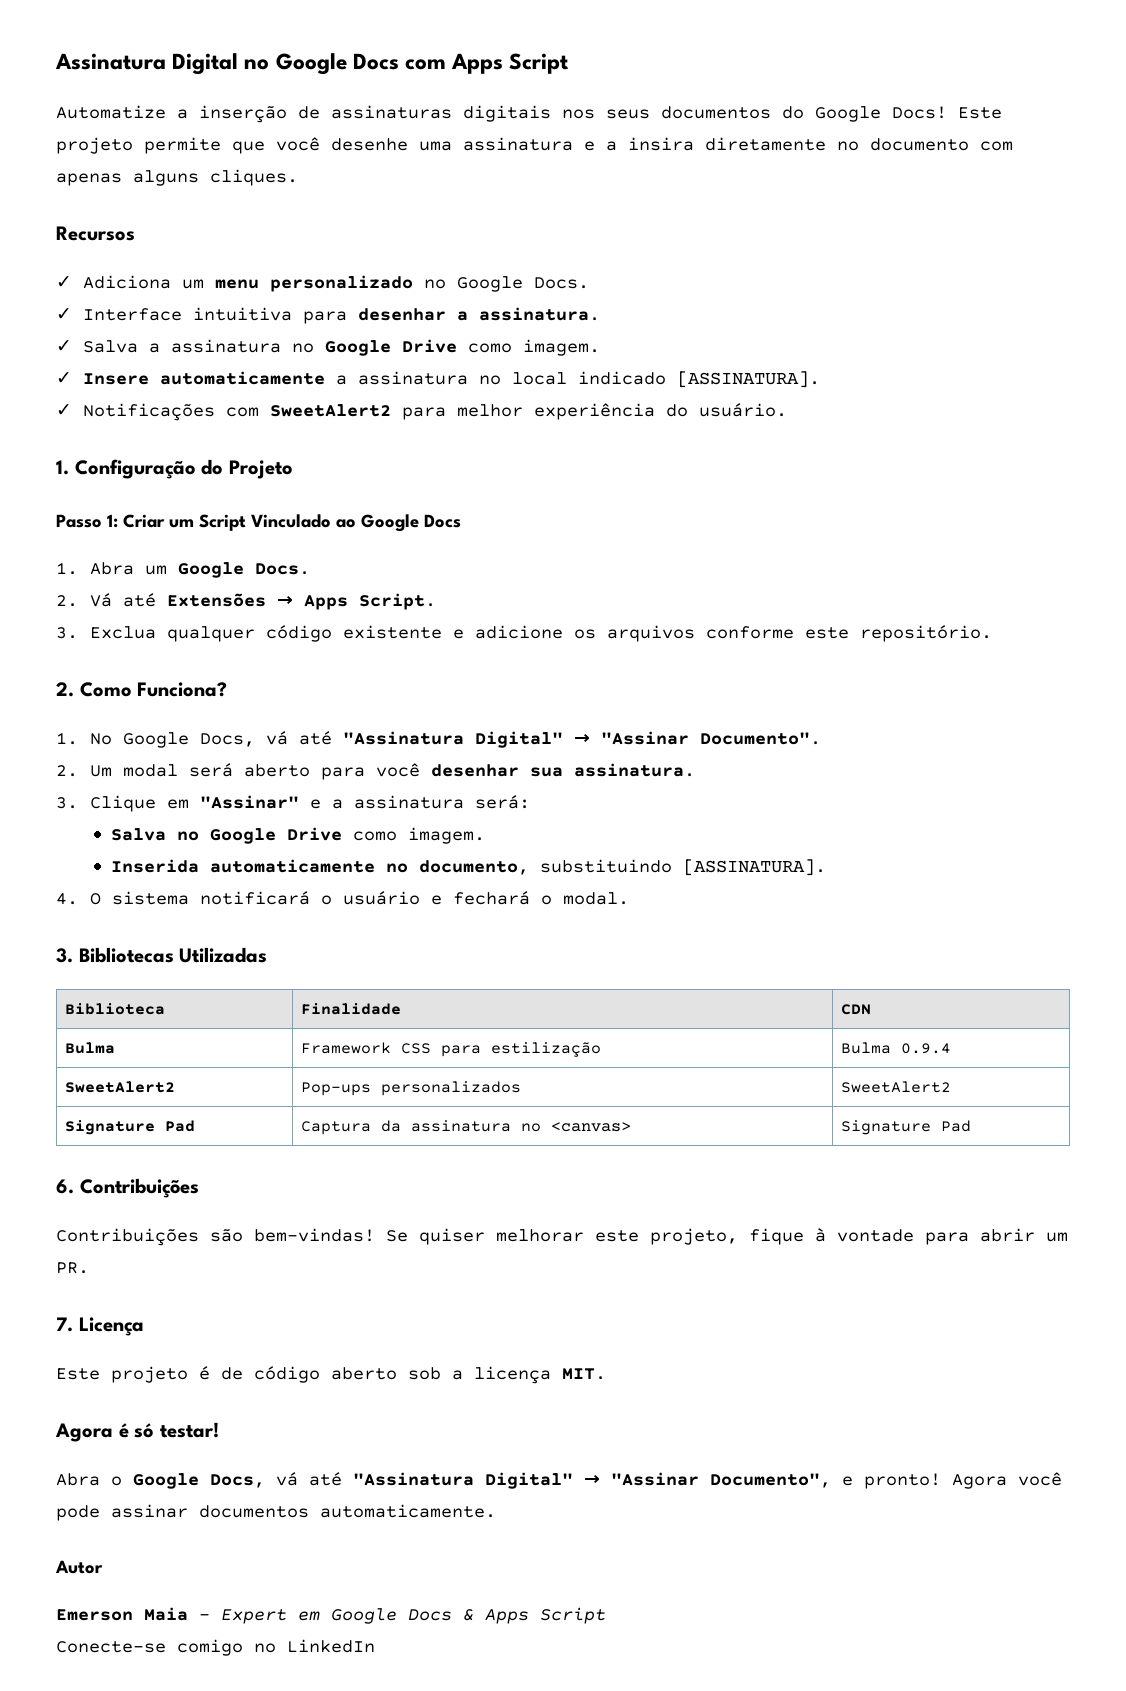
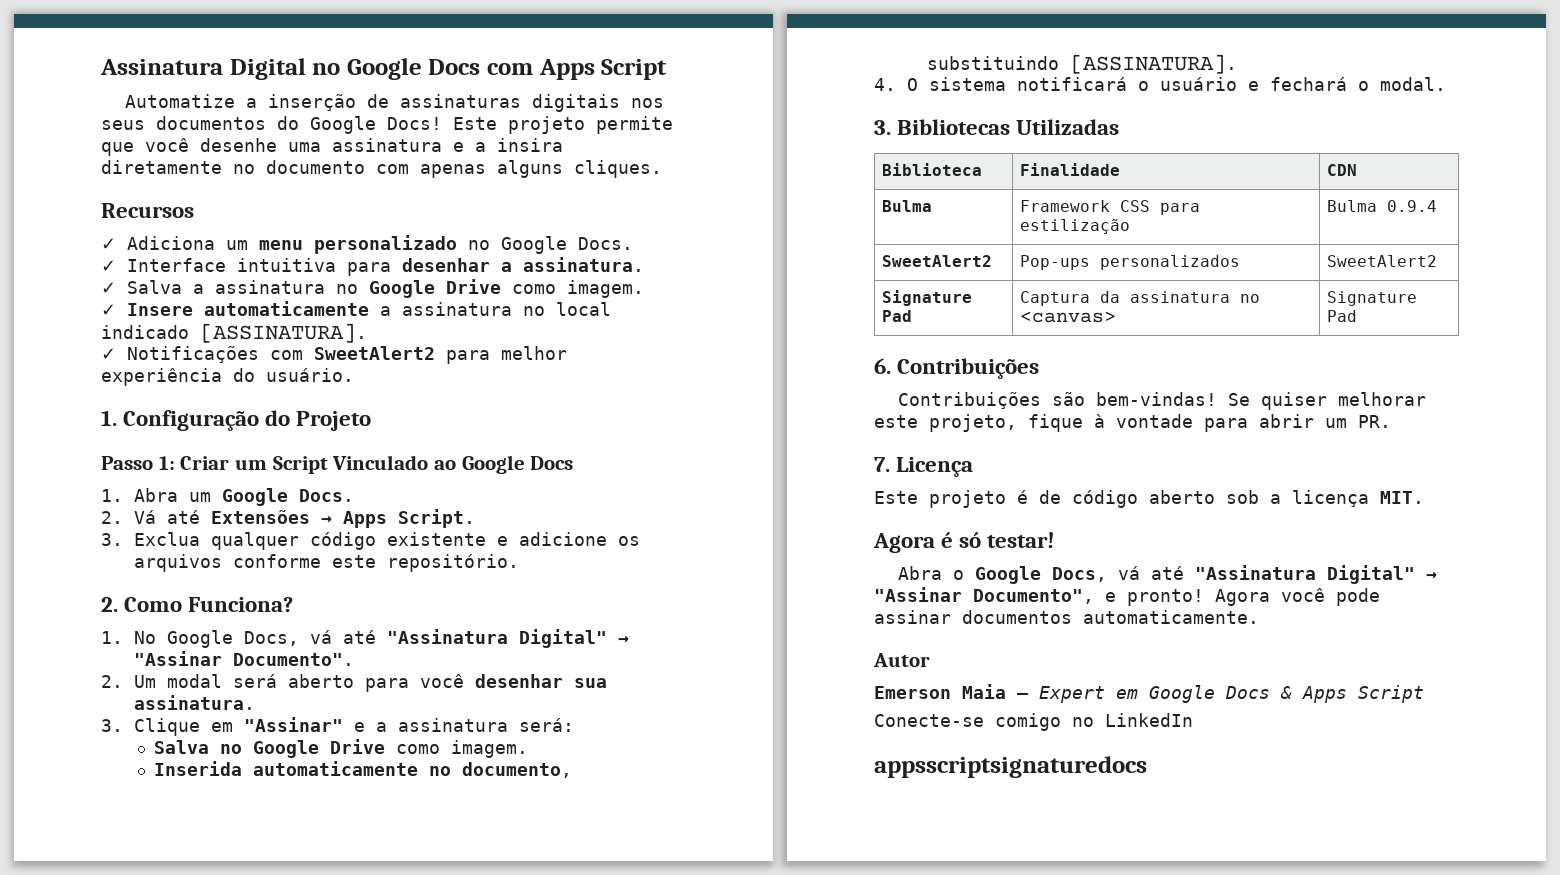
+ appsscriptsignaturedocs

